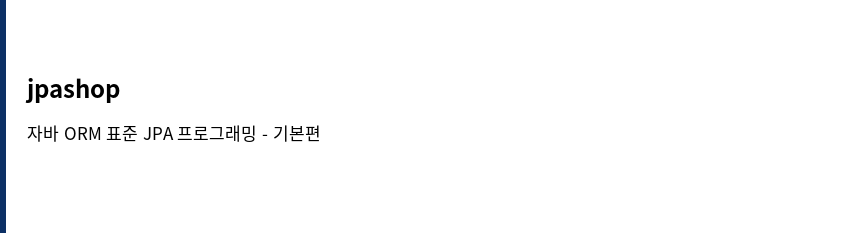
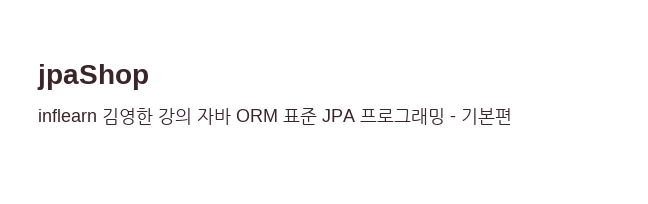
- jpashop
- 자바 ORM 표준 JPA 프로그래밍 - 기본편
+ jpaShop
+ inflearn 김영한 강의 자바 ORM 표준 JPA 프로그래밍 - 기본편

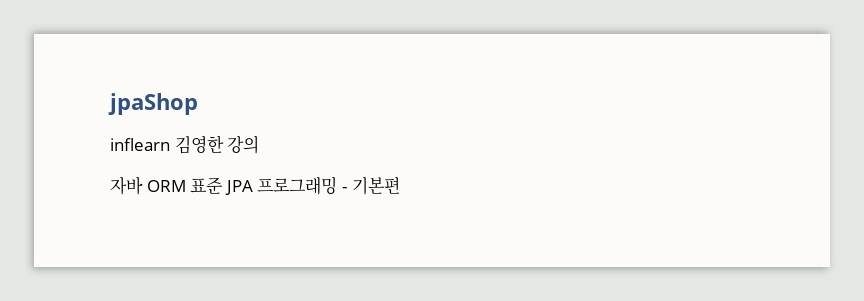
- inflearn 김영한 강의 자바 ORM 표준 JPA 프로그래밍 - 기본편
+ inflearn 김영한 강의
+ 자바 ORM 표준 JPA 프로그래밍 - 기본편

